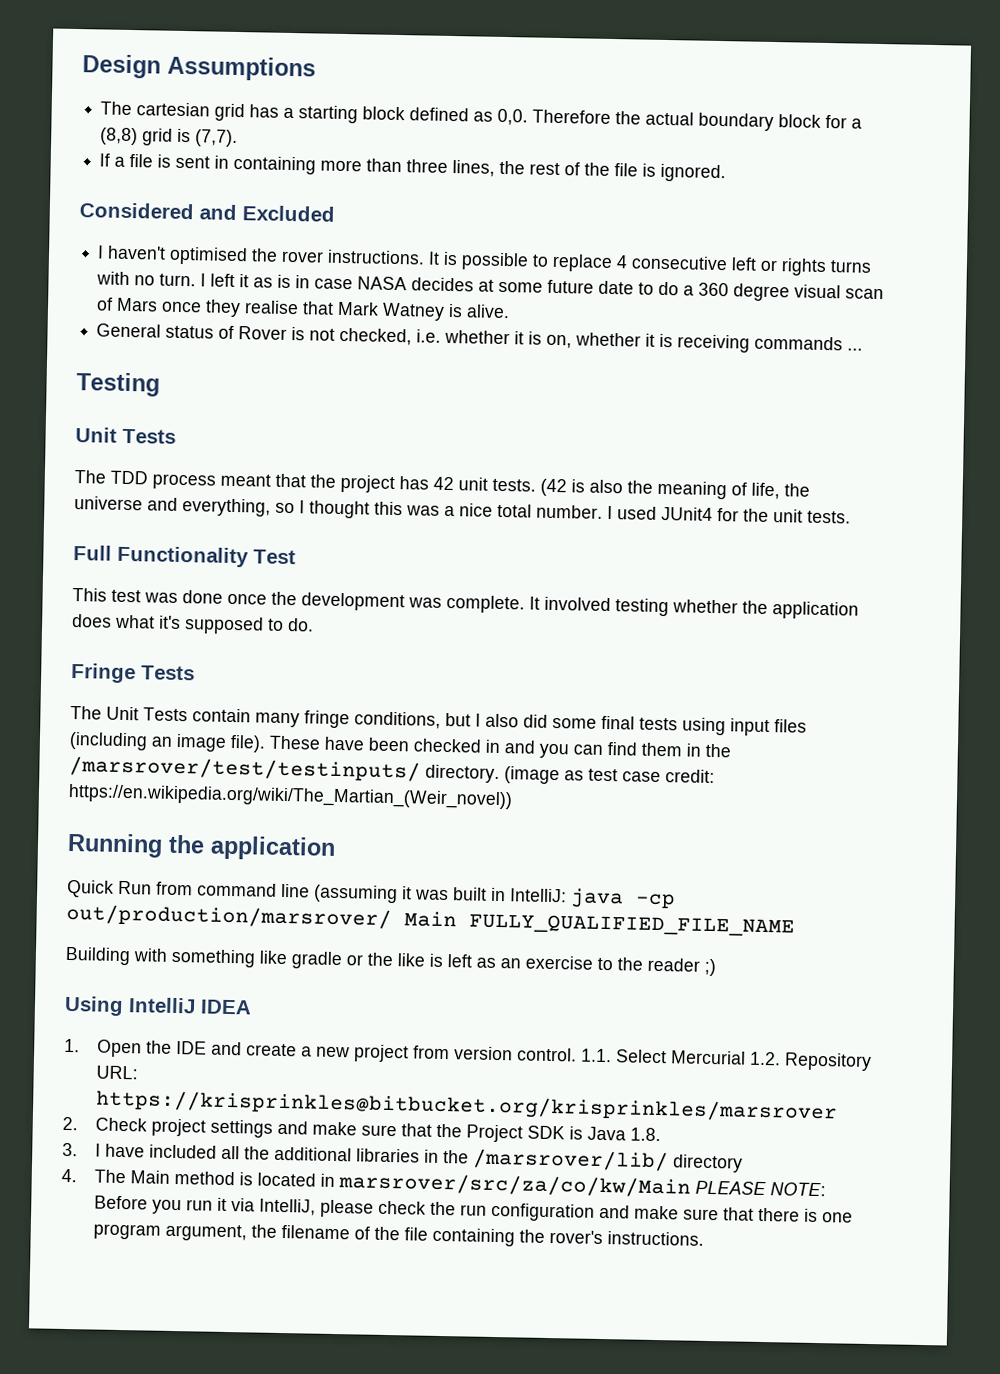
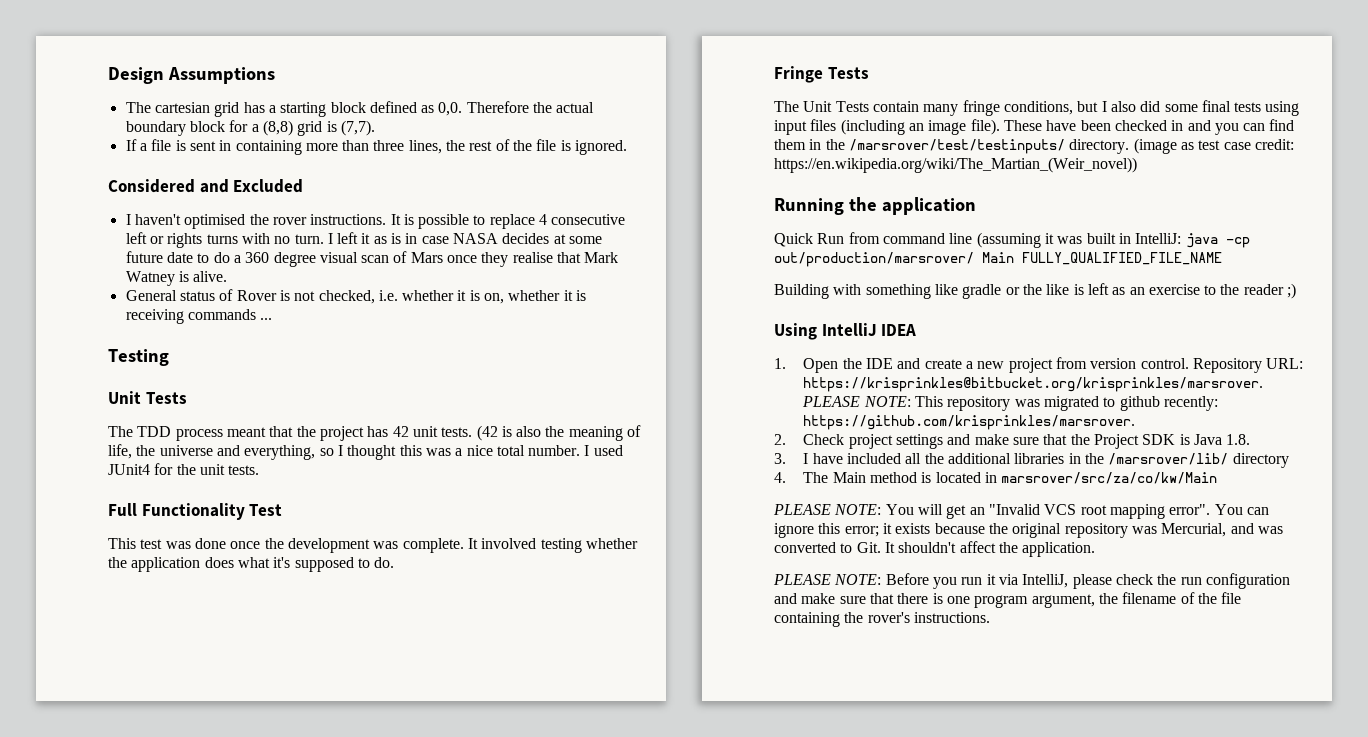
- 1.1. Select Mercurial 1.2. Repository URL: https://krisprinkles@bitbucket.org/krisprinkles/marsrover
+ Repository URL: https://krisprinkles@bitbucket.org/krisprinkles/marsrover. PLEASE NOTE: This repository was migrated to github recently: https://github.com/krisprinkles/marsrover.
- 4. The Main method is located in marsrover/src/za/co/kw/Main PLEASE NOTE: Before you run it via IntelliJ, please check the run configuration and make sure that there is one program argument, the filename of the file containing the rover's instructions.
+ 4. The Main method is located in marsrover/src/za/co/kw/Main
+ PLEASE NOTE: You will get an "Invalid VCS root mapping error". You can ignore this error; it exists because the original repository was Mercurial, and was converted to Git. It shouldn't affect the application.
+ PLEASE NOTE: Before you run it via IntelliJ, please check the run configuration and make sure that there is one program argument, the filename of the file containing the rover's instructions.

